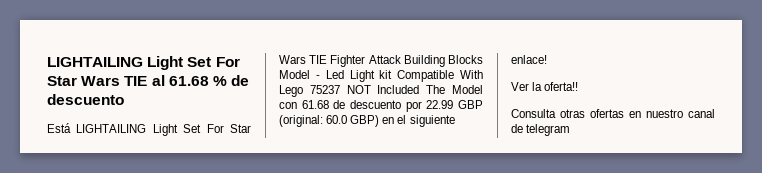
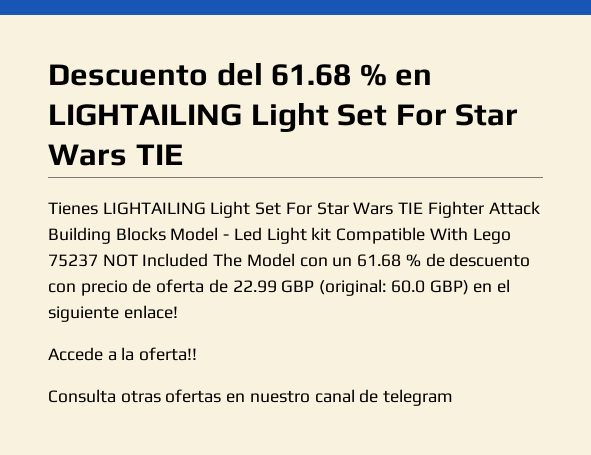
- LIGHTAILING Light Set For Star Wars TIE al 61.68 % de descuento
- Está LIGHTAILING Light Set For Star Wars TIE Fighter Attack Building Blocks Model - Led Light kit Compatible With Lego 75237 NOT Included The Model con 61.68 de descuento por 22.99 GBP (original: 60.0 GBP) en el siguiente enlace!
+ Descuento del 61.68 % en LIGHTAILING Light Set For Star Wars TIE
+ Tienes LIGHTAILING Light Set For Star Wars TIE Fighter Attack Building Blocks Model - Led Light kit Compatible With Lego 75237 NOT Included The Model con un 61.68 % de descuento con precio de oferta de 22.99 GBP (original: 60.0 GBP) en el siguiente enlace!
- Ver la oferta!!
+ Accede a la oferta!!

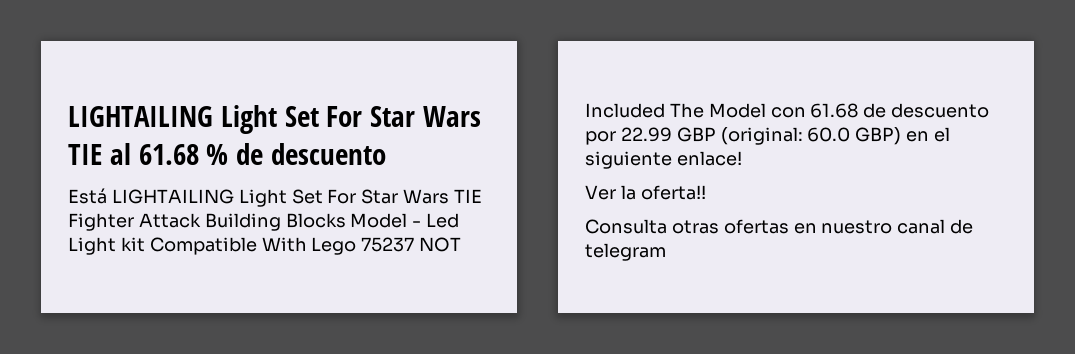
- Descuento del 61.68 % en LIGHTAILING Light Set For Star Wars TIE
- Tienes LIGHTAILING Light Set For Star Wars TIE Fighter Attack Building Blocks Model - Led Light kit Compatible With Lego 75237 NOT Included The Model con un 61.68 % de descuento con precio de oferta de 22.99 GBP (original: 60.0 GBP) en el siguiente enlace!
+ LIGHTAILING Light Set For Star Wars TIE al 61.68 % de descuento
+ Está LIGHTAILING Light Set For Star Wars TIE Fighter Attack Building Blocks Model - Led Light kit Compatible With Lego 75237 NOT Included The Model con 61.68 de descuento por 22.99 GBP (original: 60.0 GBP) en el siguiente enlace!
- Accede a la oferta!!
+ Ver la oferta!!

